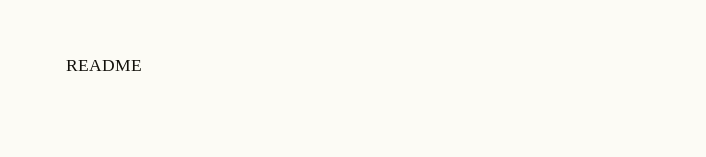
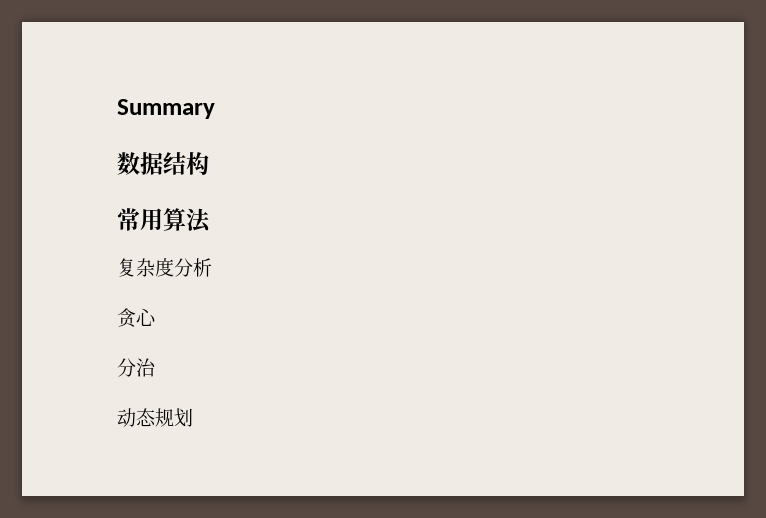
- README
+ Summary
+ 数据结构
+ 常用算法
+ 复杂度分析
+ 贪心
+ 分治
+ 动态规划

